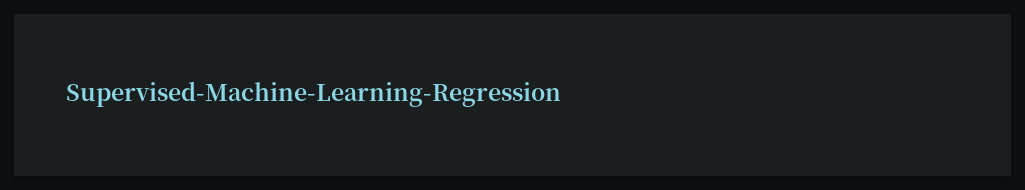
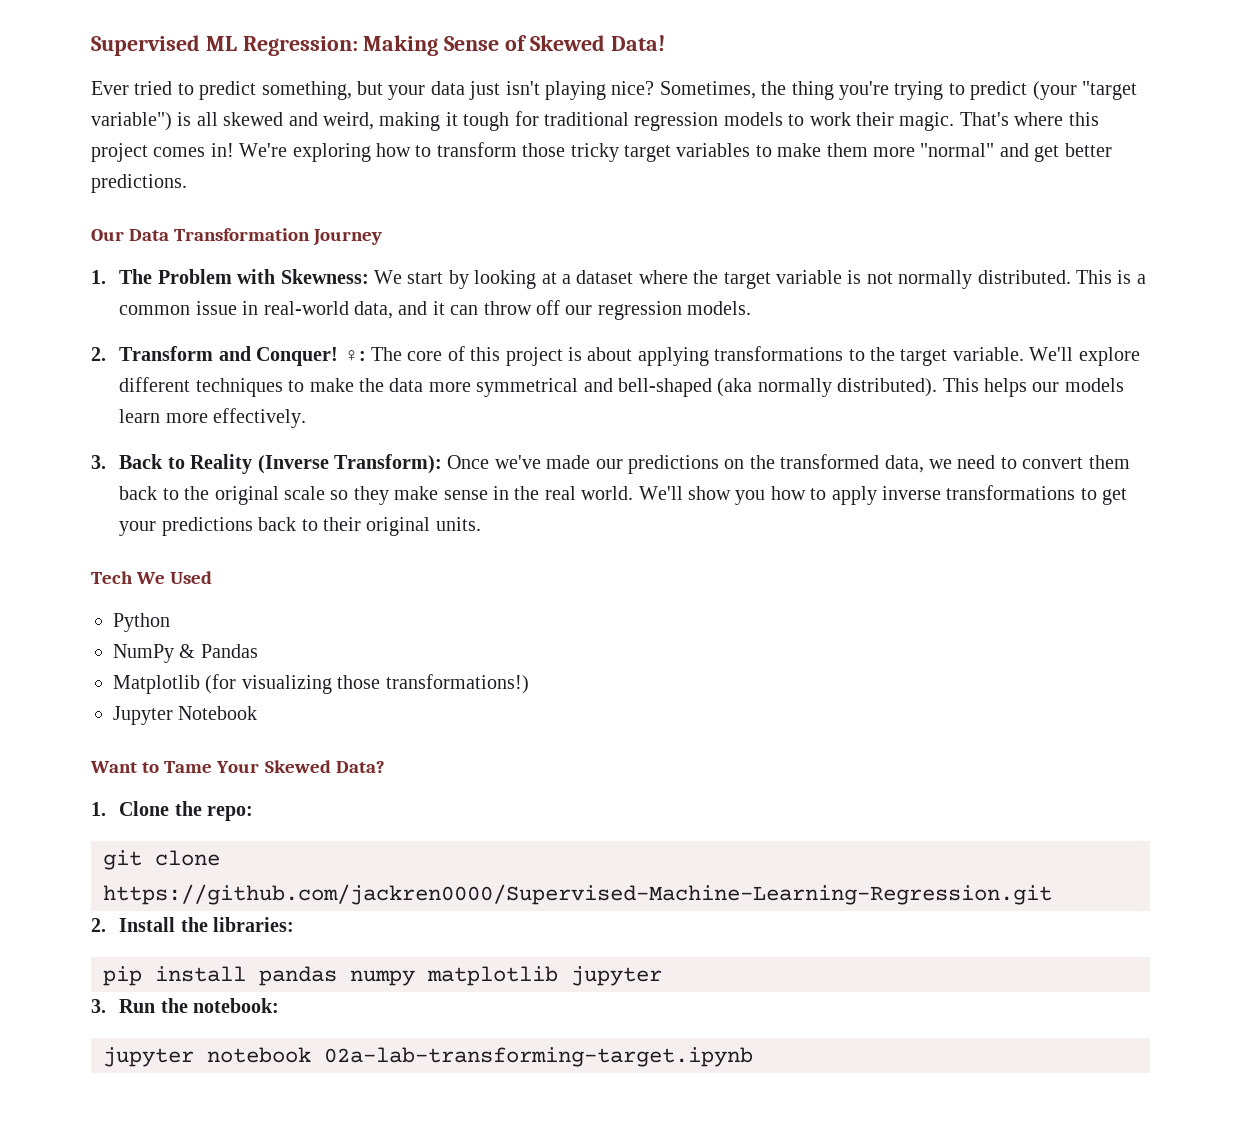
- Supervised-Machine-Learning-Regression
+ Supervised ML Regression: Making Sense of Skewed Data!
+ Ever tried to predict something, but your data just isn't playing nice? Sometimes, the thing you're trying to predict (your "target variable") is all skewed and weird, making it tough for traditional regression models to work their magic. That's where this project comes in! We're exploring how to transform those tricky target variables to make them more "normal" and get better predictions.
+ Our Data Transformation Journey
+ 1. The Problem with Skewness: We start by looking at a dataset where the target variable is not normally distributed. This is a common issue in real-world data, and it can throw off our regression models.
+ 2. Transform and Conquer! ♀: The core of this project is about applying transformations to the target variable. We'll explore different techniques to make the data more symmetrical and bell-shaped (aka normally distributed). This helps our models learn more effectively.
+ 3. Back to Reality (Inverse Transform): Once we've made our predictions on the transformed data, we need to convert them back to the original scale so they make sense in the real world. We'll show you how to apply inverse transformations to get your predictions back to their original units.
+ Tech We Used
+ Python
+ NumPy & Pandas
+ Matplotlib (for visualizing those transformations!)
+ Jupyter Notebook
+ Want to Tame Your Skewed Data?
+ 1. Clone the repo:
+ git clone https://github.com/jackren0000/Supervised-Machine-Learning-Regression.git
+ 2. Install the libraries:
+ pip install pandas numpy matplotlib jupyter
+ 3. Run the notebook:
+ jupyter notebook 02a-lab-transforming-target.ipynb

